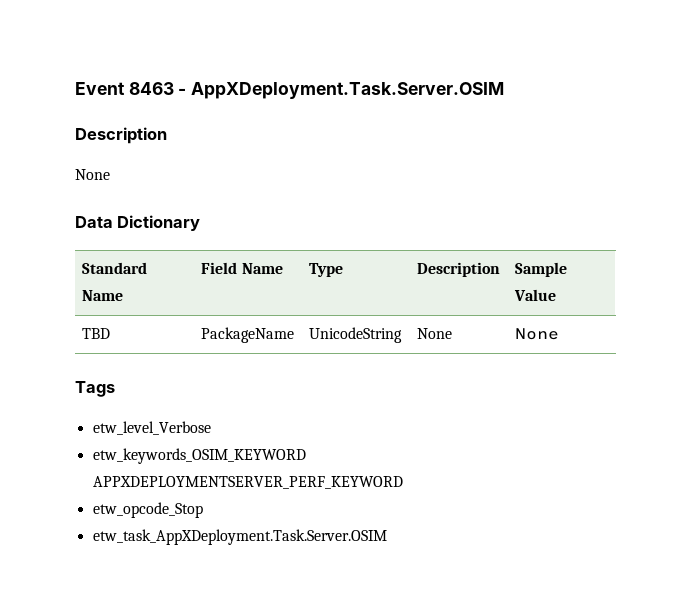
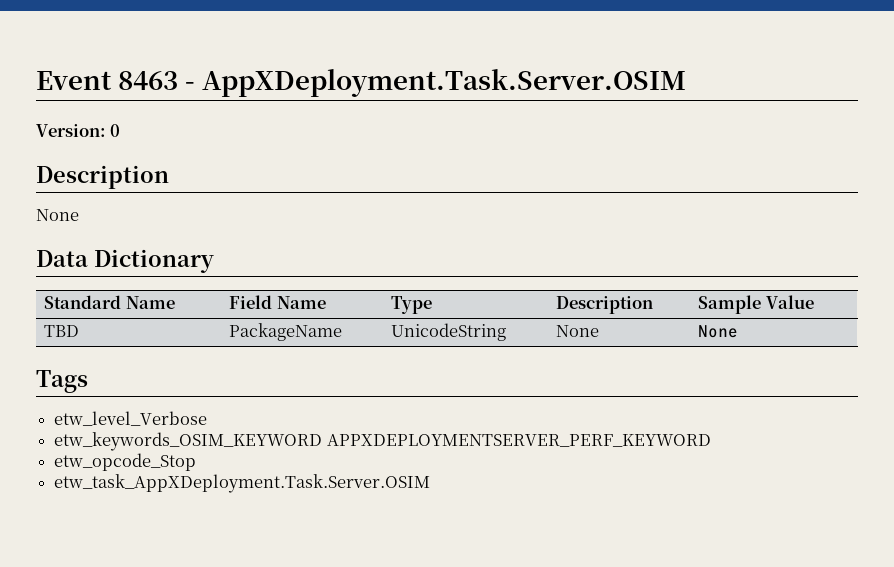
+ Version: 0

